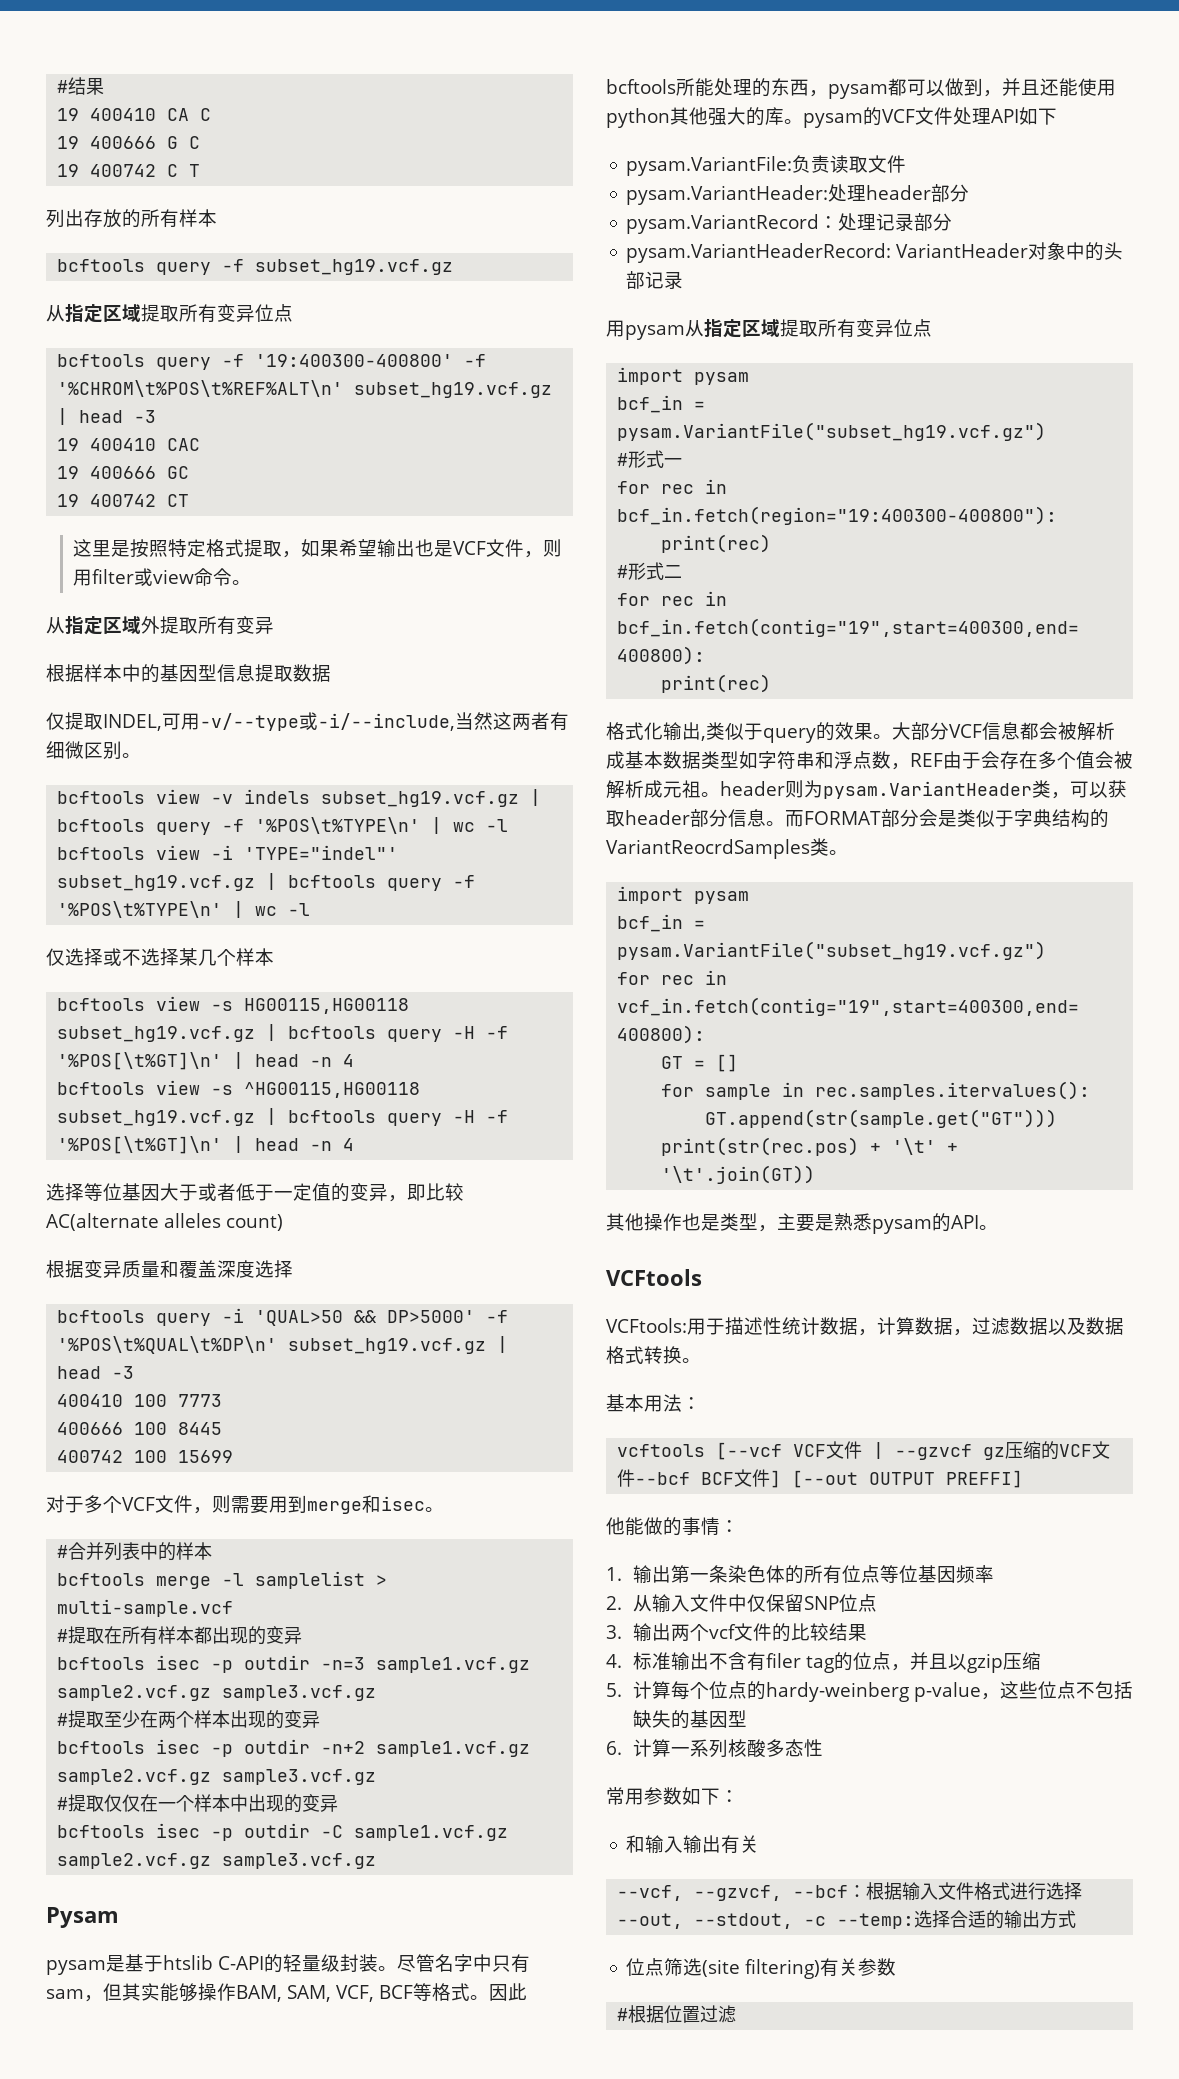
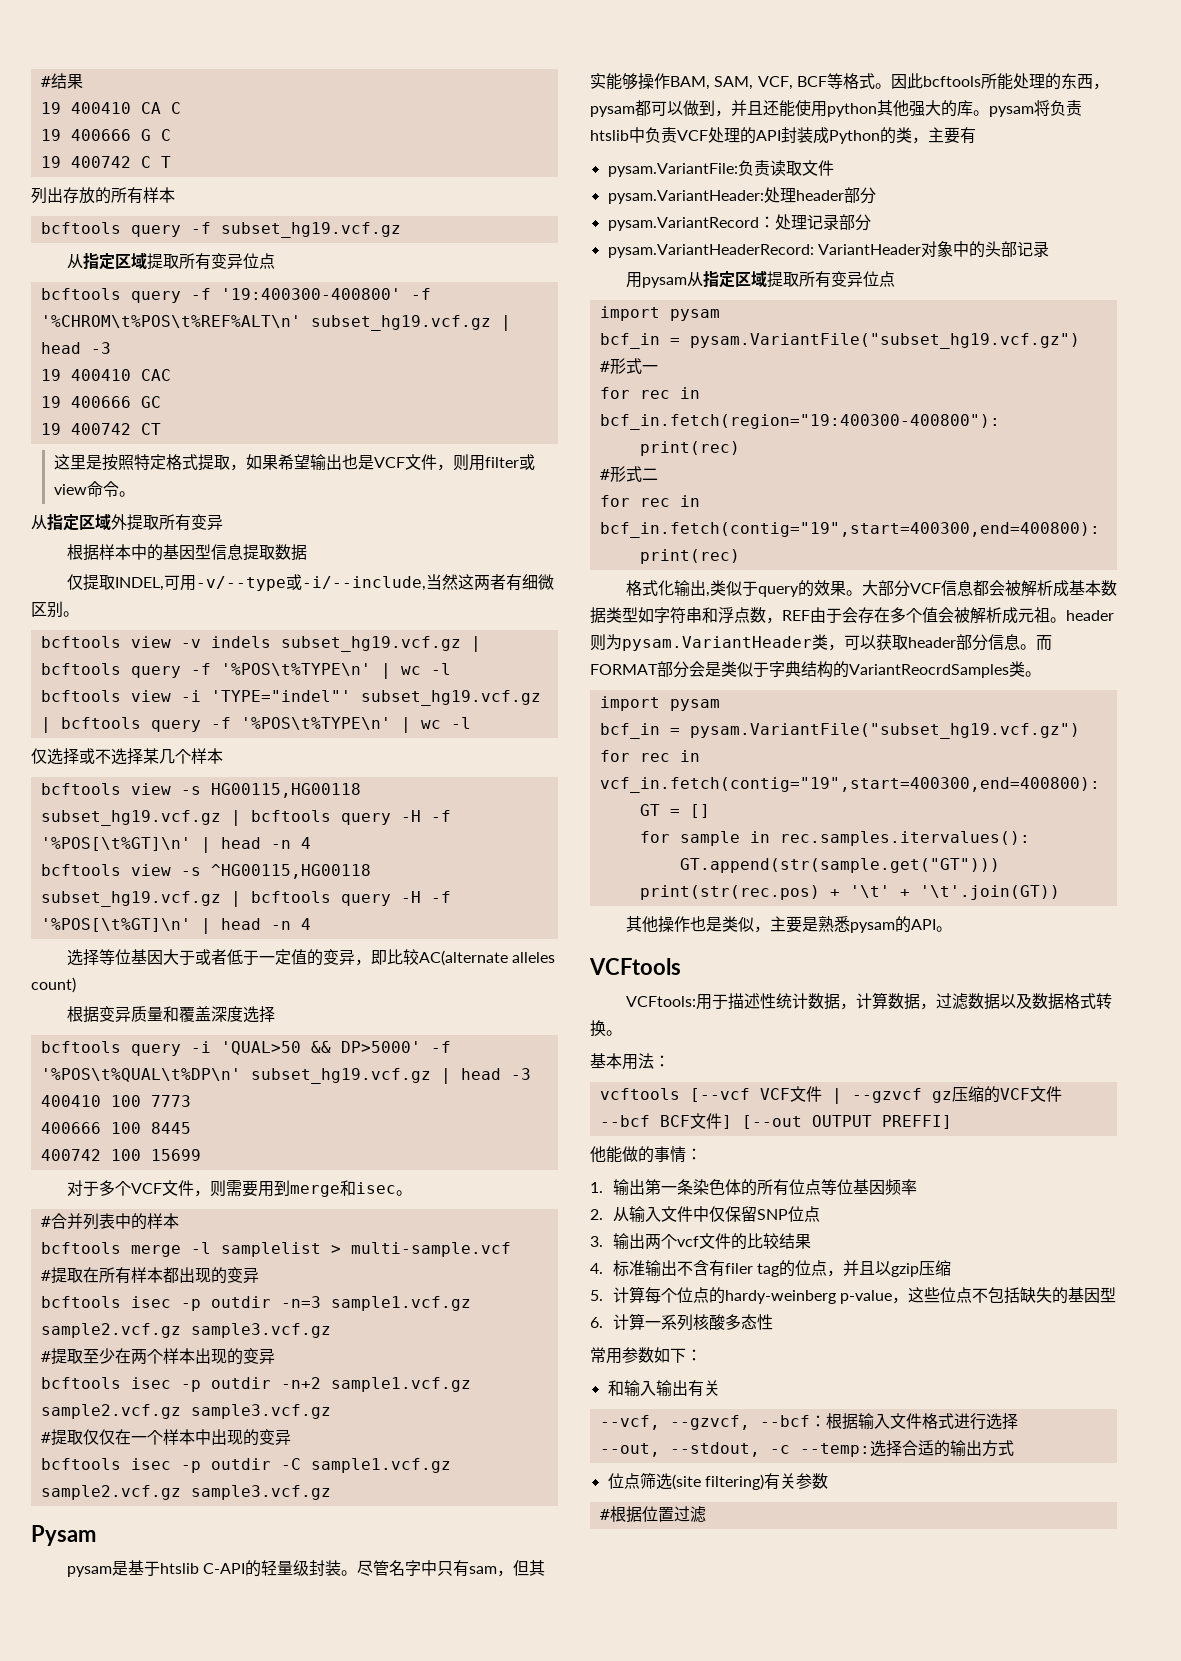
- 因此bcftools所能处理的东西，pysam都可以做到，并且还能使用python其他强大的库。pysam的VCF文件处理API如下
+ 因此bcftools所能处理的东西，pysam都可以做到，并且还能使用python其他强大的库。pysam将负责htslib中负责VCF处理的API封装成Python的类，主要有
- 其他操作也是类型，主要是熟悉pysam的API。
+ 其他操作也是类似，主要是熟悉pysam的API。

